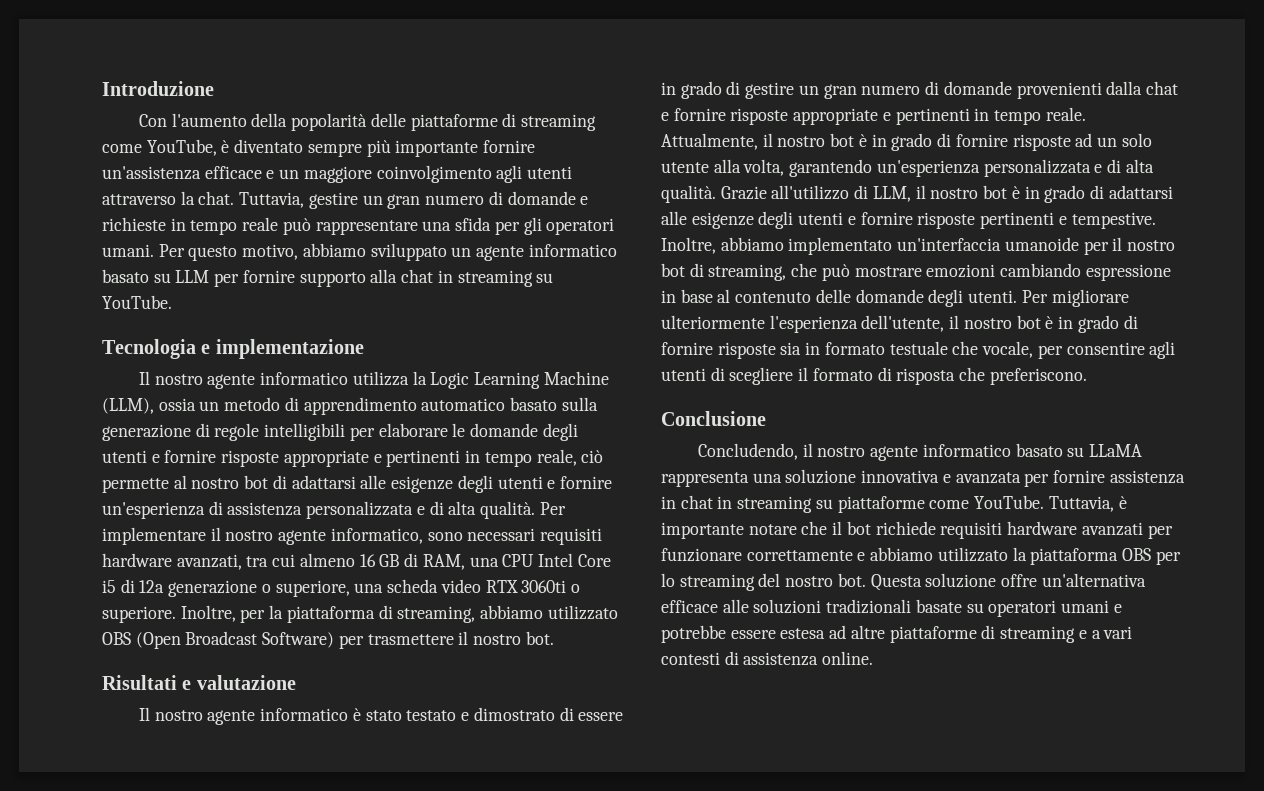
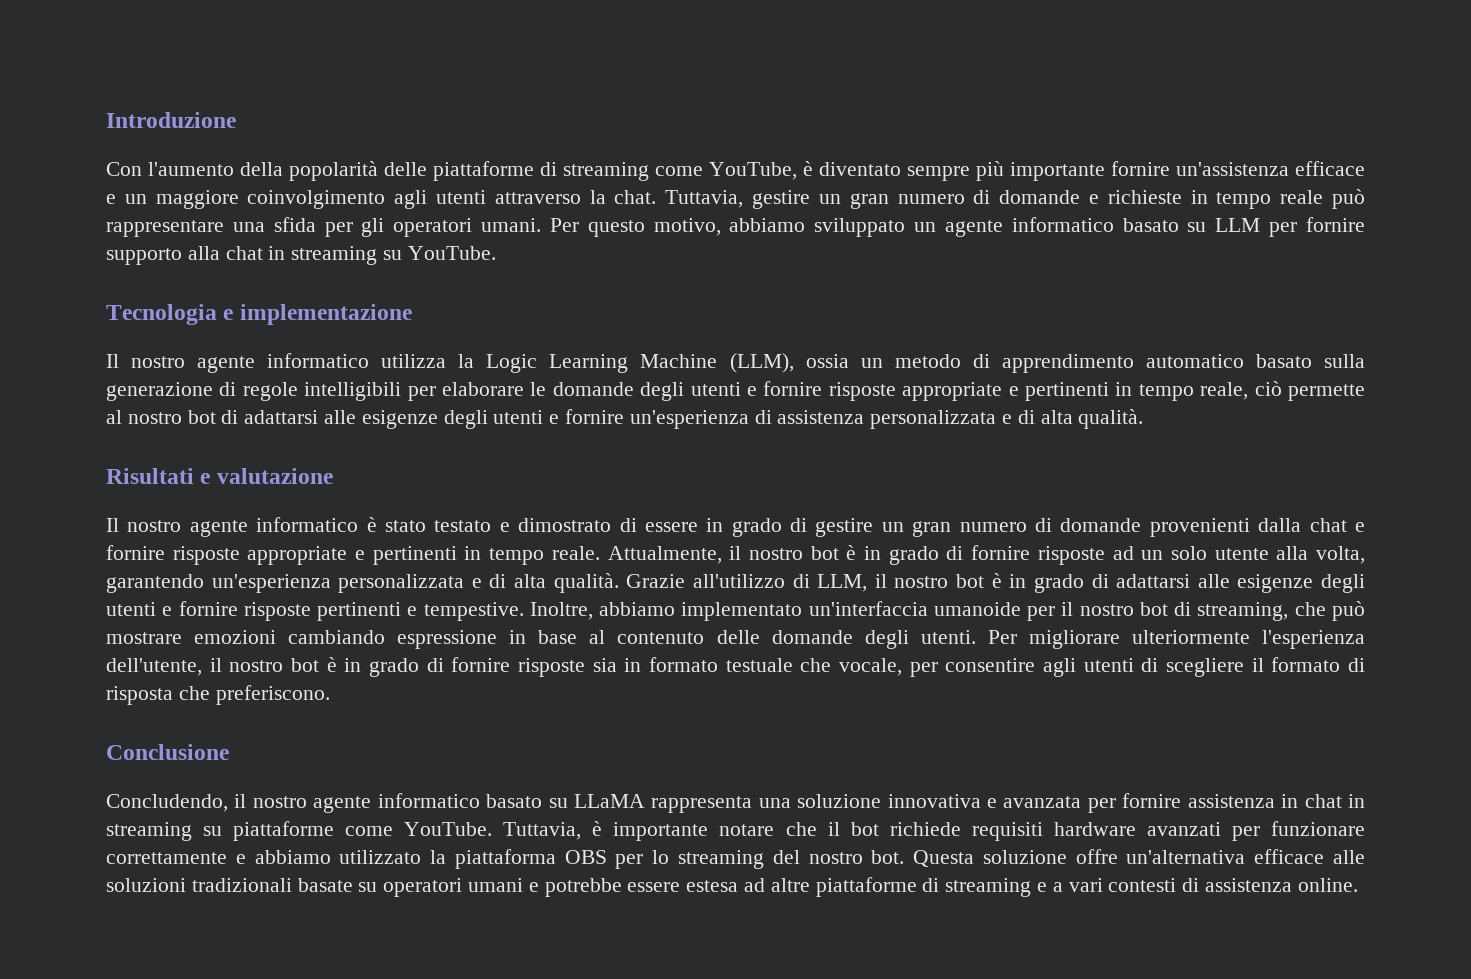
- Per implementare il nostro agente informatico, sono necessari requisiti hardware avanzati, tra cui almeno 16 GB di RAM, una CPU Intel Core i5 di 12a generazione o superiore, una scheda video RTX 3060ti o superiore. Inoltre, per la piattaforma di streaming, abbiamo utilizzato OBS (Open Broadcast Software) per trasmettere il nostro bot.

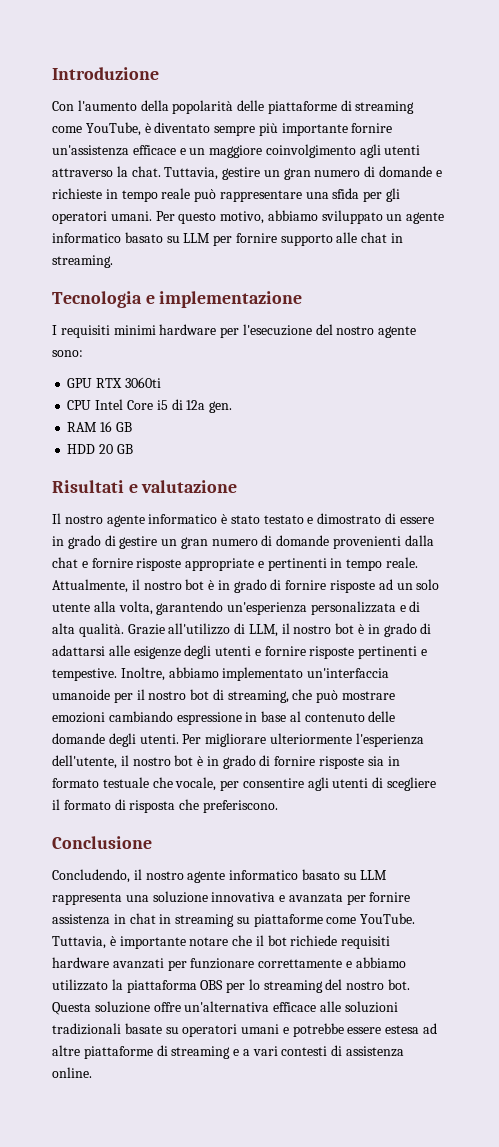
- Per questo motivo, abbiamo sviluppato un agente informatico basato su LLM per fornire supporto alla chat in streaming su YouTube.
+ Per questo motivo, abbiamo sviluppato un agente informatico basato su LLM per fornire supporto alle chat in streaming.
- Il nostro agente informatico utilizza la Logic Learning Machine (LLM), ossia un metodo di apprendimento automatico basato sulla generazione di regole intelligibili per elaborare le domande degli utenti e fornire risposte appropriate e pertinenti in tempo reale, ciò permette al nostro bot di adattarsi alle esigenze degli utenti e fornire un'esperienza di assistenza personalizzata e di alta qualità.
+ I requisiti minimi hardware per l'esecuzione del nostro agente sono:
+ GPU RTX 3060ti
+ CPU Intel Core i5 di 12a gen.
+ RAM 16 GB
+ HDD 20 GB
- Concludendo, il nostro agente informatico basato su LLaMA rappresenta una soluzione innovativa e avanzata per fornire assistenza in chat in streaming su piattaforme come YouTube.
+ Concludendo, il nostro agente informatico basato su LLM rappresenta una soluzione innovativa e avanzata per fornire assistenza in chat in streaming su piattaforme come YouTube.

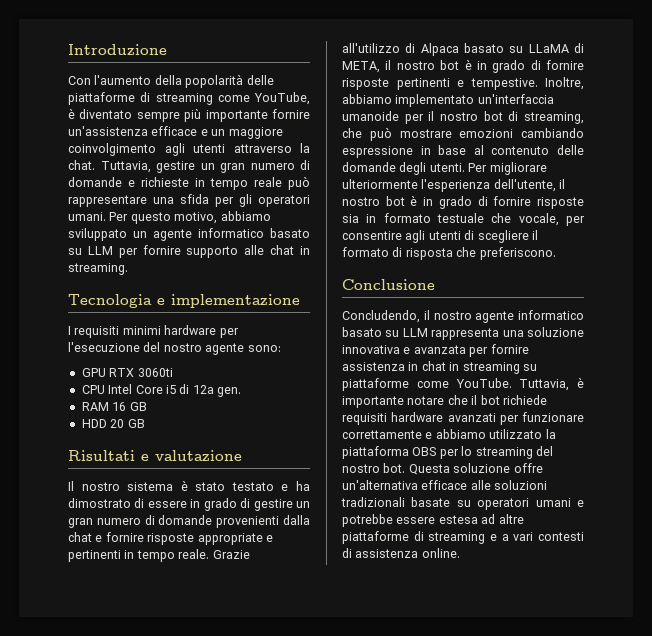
- Il nostro agente informatico è stato testato e dimostrato di essere in grado di gestire un gran numero di domande provenienti dalla chat e fornire risposte appropriate e pertinenti in tempo reale.
+ Il nostro sistema è stato testato e ha dimostrato di essere in grado di gestire un gran numero di domande provenienti dalla chat e fornire risposte appropriate e pertinenti in tempo reale.
- Attualmente, il nostro bot è in grado di fornire risposte ad un solo utente alla volta, garantendo un'esperienza personalizzata e di alta qualità. Grazie all'utilizzo di LLM, il nostro bot è in grado di adattarsi alle esigenze degli utenti e fornire risposte pertinenti e tempestive.
+ Grazie all'utilizzo di Alpaca basato su LLaMA di META, il nostro bot è in grado di fornire risposte pertinenti e tempestive.

